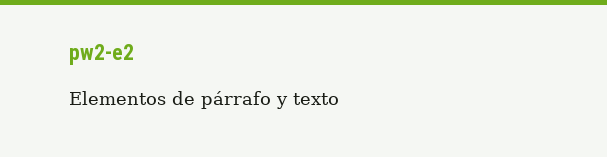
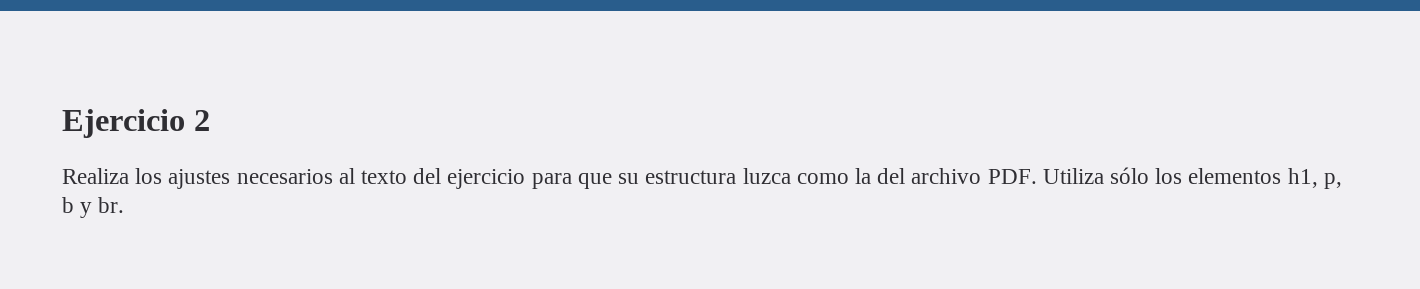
- pw2-e2
- Elementos de párrafo y texto
+ Ejercicio 2
+ Realiza los ajustes necesarios al texto del ejercicio para que su estructura luzca como la del archivo PDF. Utiliza sólo los elementos h1, p, b y br.

